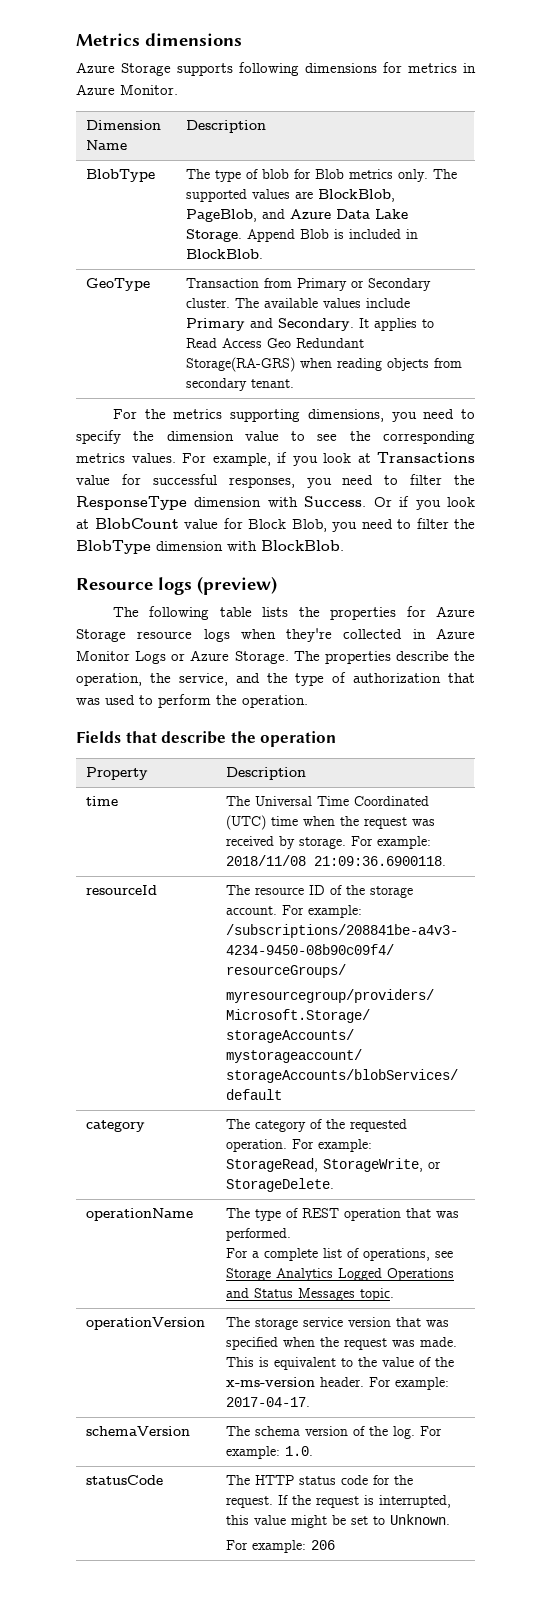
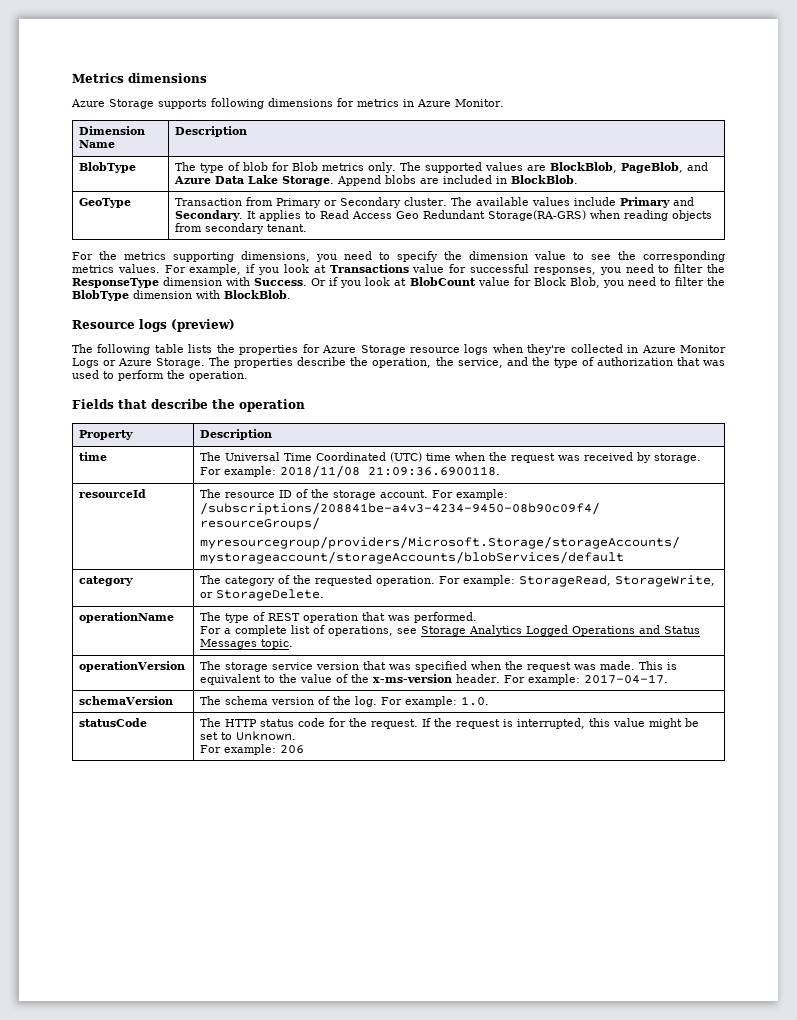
- BlobType | The type of blob for Blob metrics only. The supported values are BlockBlob, PageBlob, and Azure Data Lake Storage. Append Blob is included in BlockBlob.
+ BlobType | The type of blob for Blob metrics only. The supported values are BlockBlob, PageBlob, and Azure Data Lake Storage. Append blobs are included in BlockBlob.

